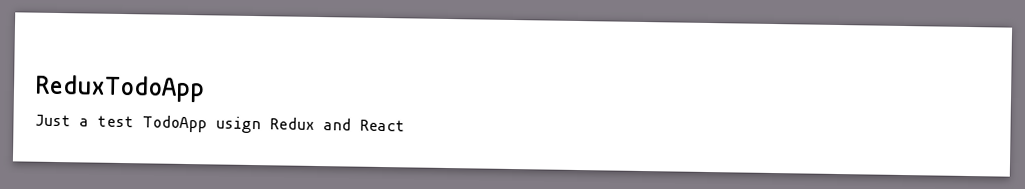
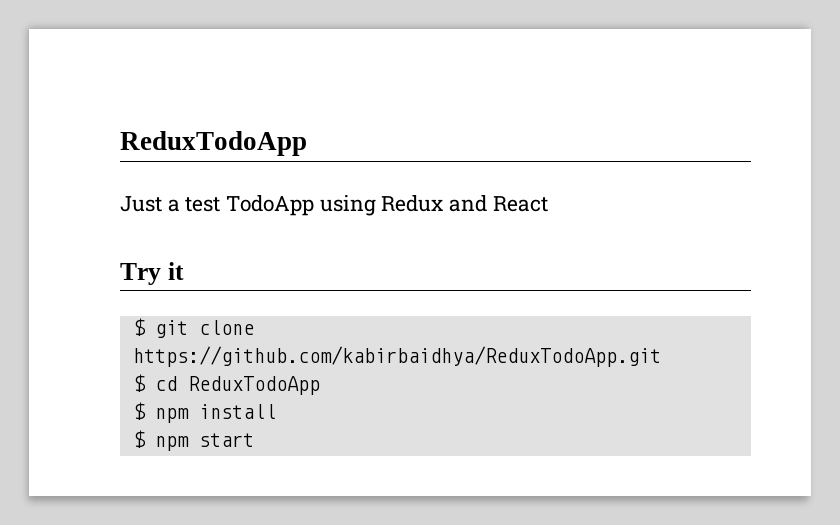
- Just a test TodoApp usign Redux and React
+ Just a test TodoApp using Redux and React
+ Try it
+ $ git clone https://github.com/kabirbaidhya/ReduxTodoApp.git
+ $ cd ReduxTodoApp
+ $ npm install
+ $ npm start

